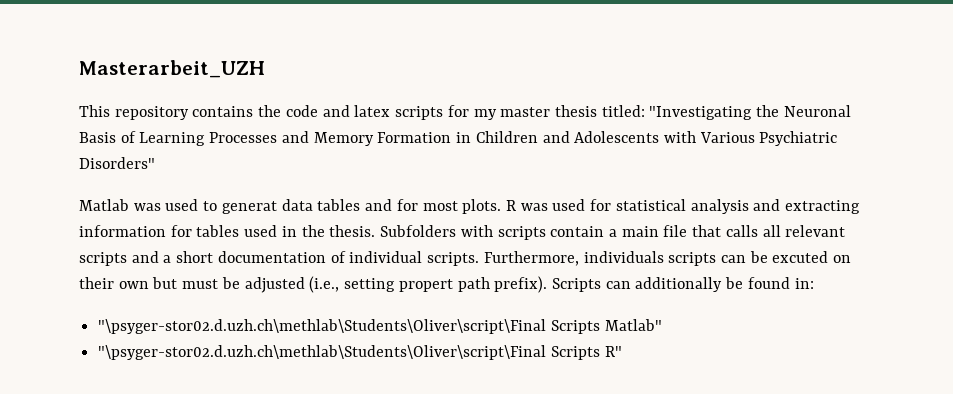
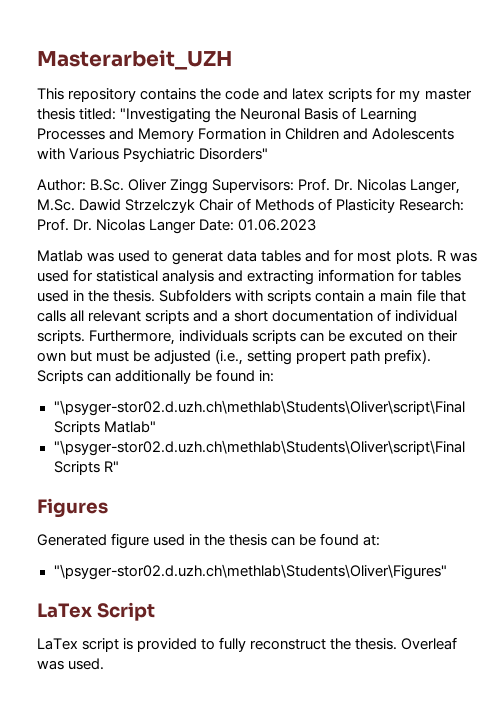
+ Author: B.Sc. Oliver Zingg Supervisors: Prof. Dr. Nicolas Langer, M.Sc. Dawid Strzelczyk Chair of Methods of Plasticity Research: Prof. Dr. Nicolas Langer Date: 01.06.2023
+ Figures
+ Generated figure used in the thesis can be found at:
+ "\psyger-stor02.d.uzh.ch\methlab\Students\Oliver\Figures"
+ LaTex Script
+ LaTex script is provided to fully reconstruct the thesis. Overleaf was used.

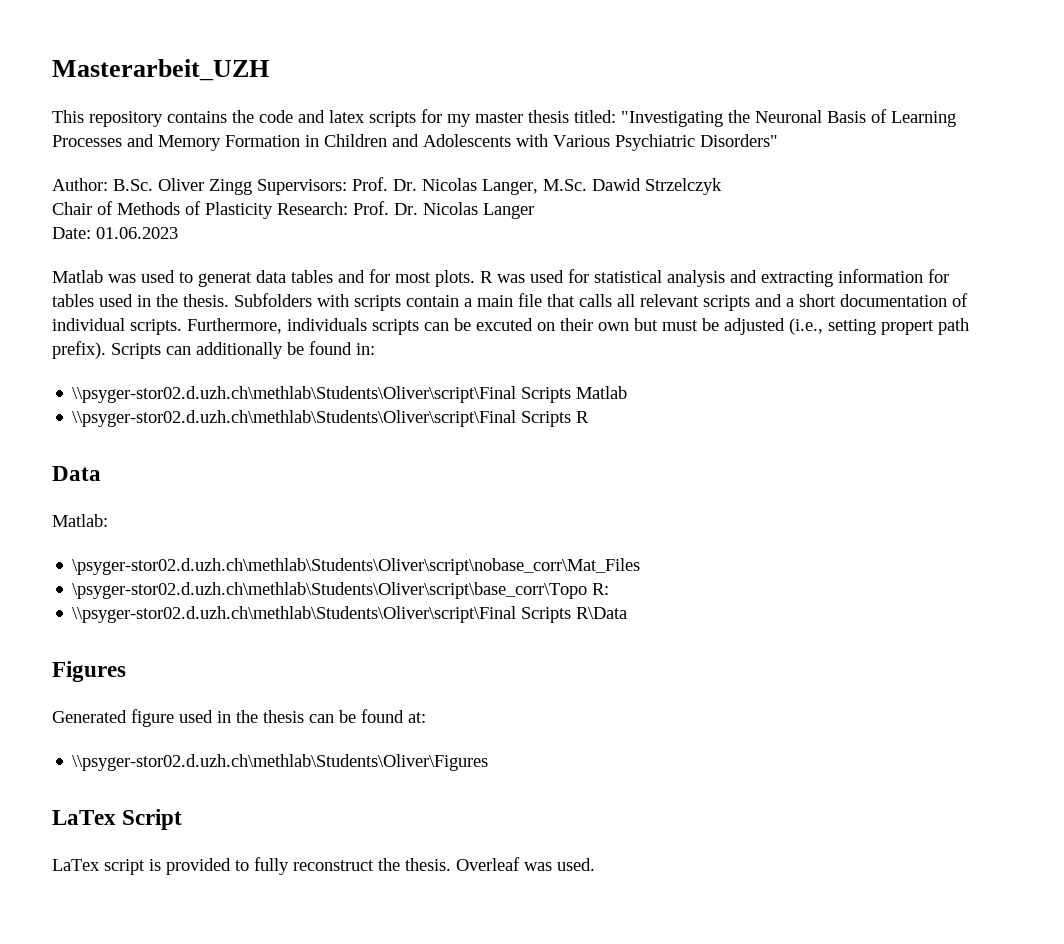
- Author: B.Sc. Oliver Zingg Supervisors: Prof. Dr. Nicolas Langer, M.Sc. Dawid Strzelczyk Chair of Methods of Plasticity Research: Prof. Dr. Nicolas Langer Date: 01.06.2023
+ Author: B.Sc. Oliver Zingg Supervisors: Prof. Dr. Nicolas Langer, M.Sc. Dawid Strzelczyk
+ Chair of Methods of Plasticity Research: Prof. Dr. Nicolas Langer
+ Date: 01.06.2023
- "\psyger-stor02.d.uzh.ch\methlab\Students\Oliver\script\Final Scripts Matlab"
- "\psyger-stor02.d.uzh.ch\methlab\Students\Oliver\script\Final Scripts R"
+ \\psyger-stor02.d.uzh.ch\methlab\Students\Oliver\script\Final Scripts Matlab
+ \\psyger-stor02.d.uzh.ch\methlab\Students\Oliver\script\Final Scripts R
+ Data
+ Matlab:
+ \psyger-stor02.d.uzh.ch\methlab\Students\Oliver\script\nobase_corr\Mat_Files
+ \psyger-stor02.d.uzh.ch\methlab\Students\Oliver\script\base_corr\Topo R:
+ \\psyger-stor02.d.uzh.ch\methlab\Students\Oliver\script\Final Scripts R\Data
- "\psyger-stor02.d.uzh.ch\methlab\Students\Oliver\Figures"
+ \\psyger-stor02.d.uzh.ch\methlab\Students\Oliver\Figures

